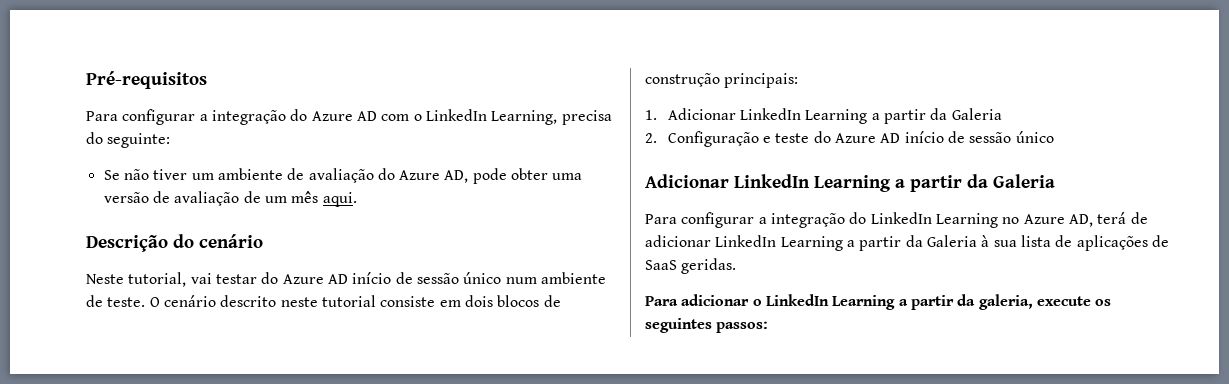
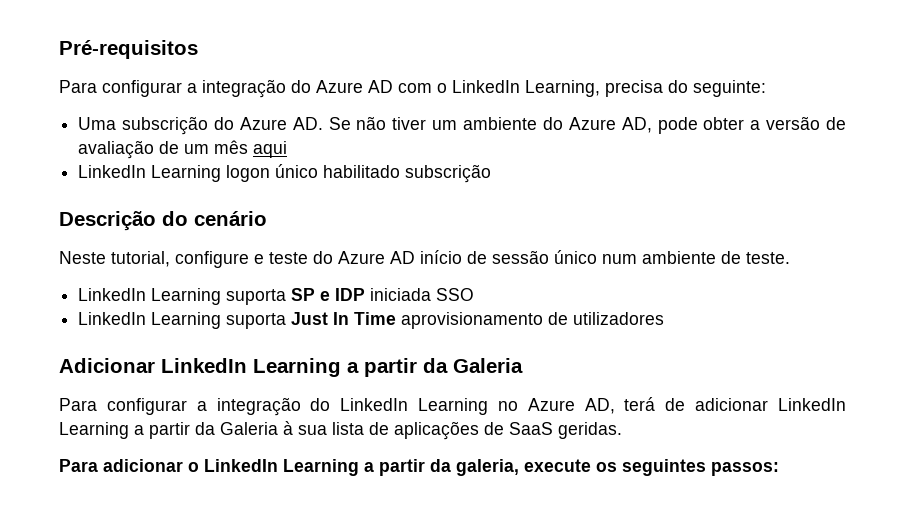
- Se não tiver um ambiente de avaliação do Azure AD, pode obter uma versão de avaliação de um mês aqui.
+ Uma subscrição do Azure AD. Se não tiver um ambiente do Azure AD, pode obter a versão de avaliação de um mês aqui
+ LinkedIn Learning logon único habilitado subscrição
- Neste tutorial, vai testar do Azure AD início de sessão único num ambiente de teste. O cenário descrito neste tutorial consiste em dois blocos de construção principais:
- 1. Adicionar LinkedIn Learning a partir da Galeria
- 2. Configuração e teste do Azure AD início de sessão único
+ Neste tutorial, configure e teste do Azure AD início de sessão único num ambiente de teste.
+ LinkedIn Learning suporta SP e IDP iniciada SSO
+ LinkedIn Learning suporta Just In Time aprovisionamento de utilizadores

